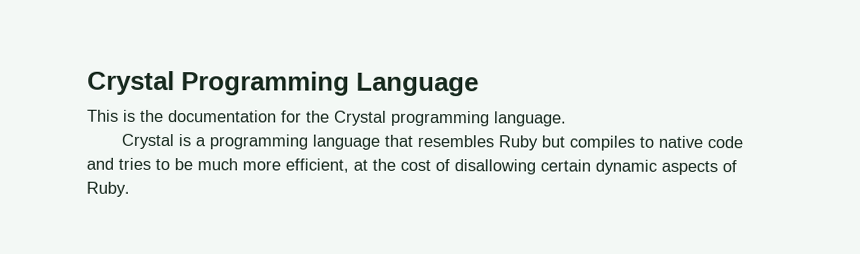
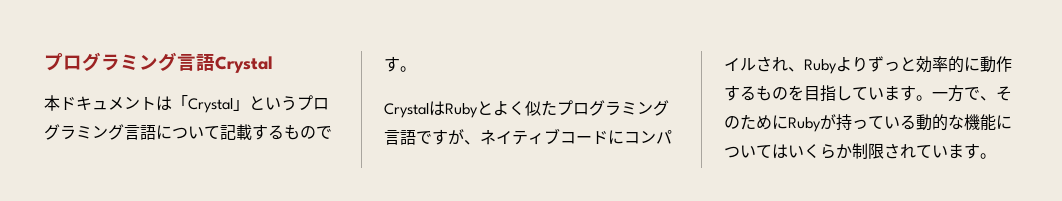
- Crystal Programming Language
- This is the documentation for the Crystal programming language.
- Crystal is a programming language that resembles Ruby but compiles to native code and tries to be much more efficient, at the cost of disallowing certain dynamic aspects of Ruby.
+ プログラミング言語Crystal
+ 本ドキュメントは「Crystal」というプログラミング言語について記載するものです。
+ CrystalはRubyとよく似たプログラミング言語ですが、ネイティブコードにコンパイルされ、Rubyよりずっと効率的に動作するものを目指しています。一方で、そのためにRubyが持っている動的な機能についてはいくらか制限されています。

